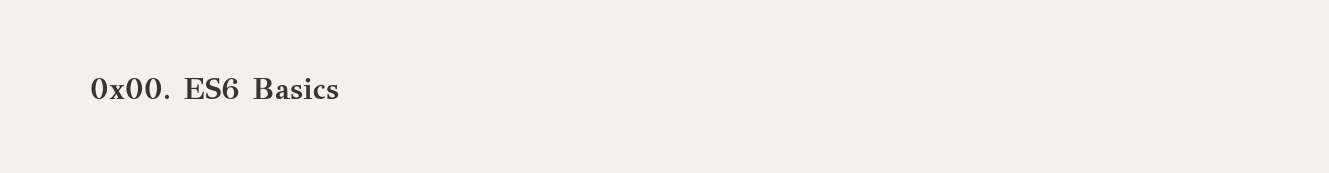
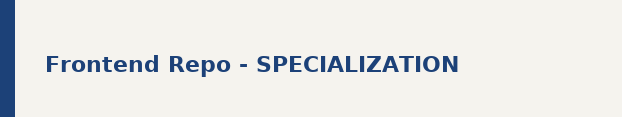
- 0x00. ES6 Basics
+ Frontend Repo - SPECIALIZATION

